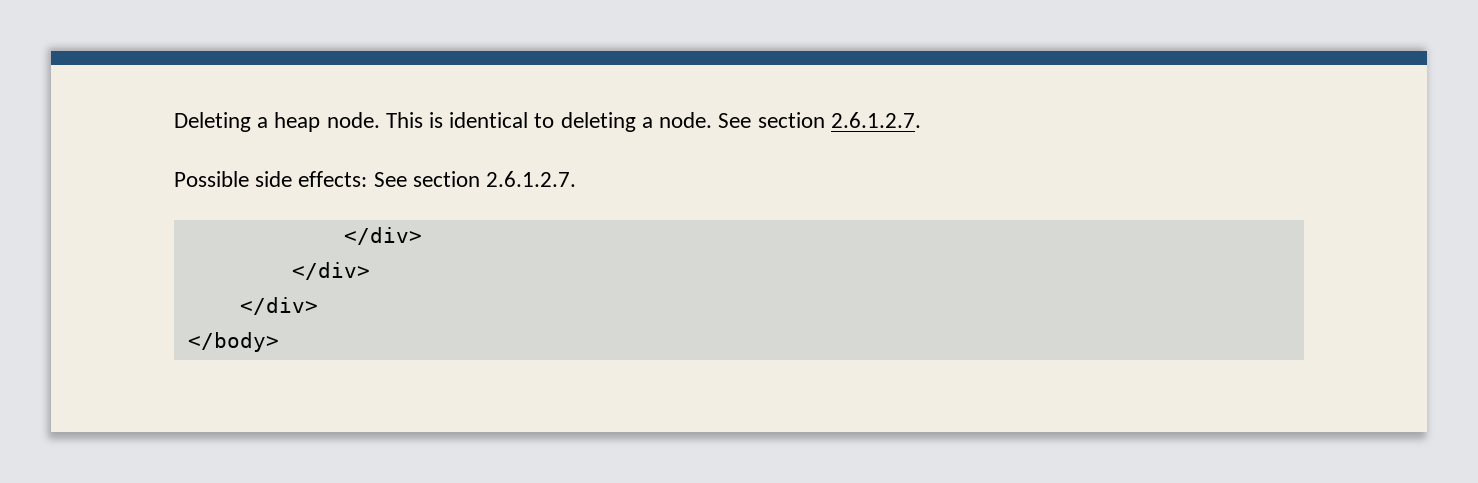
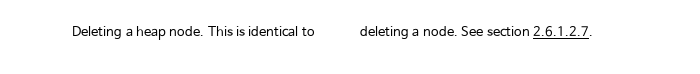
- Possible side effects: See section 2.6.1.2.7.
- </div>
- </div>
- </div>
- </body>

